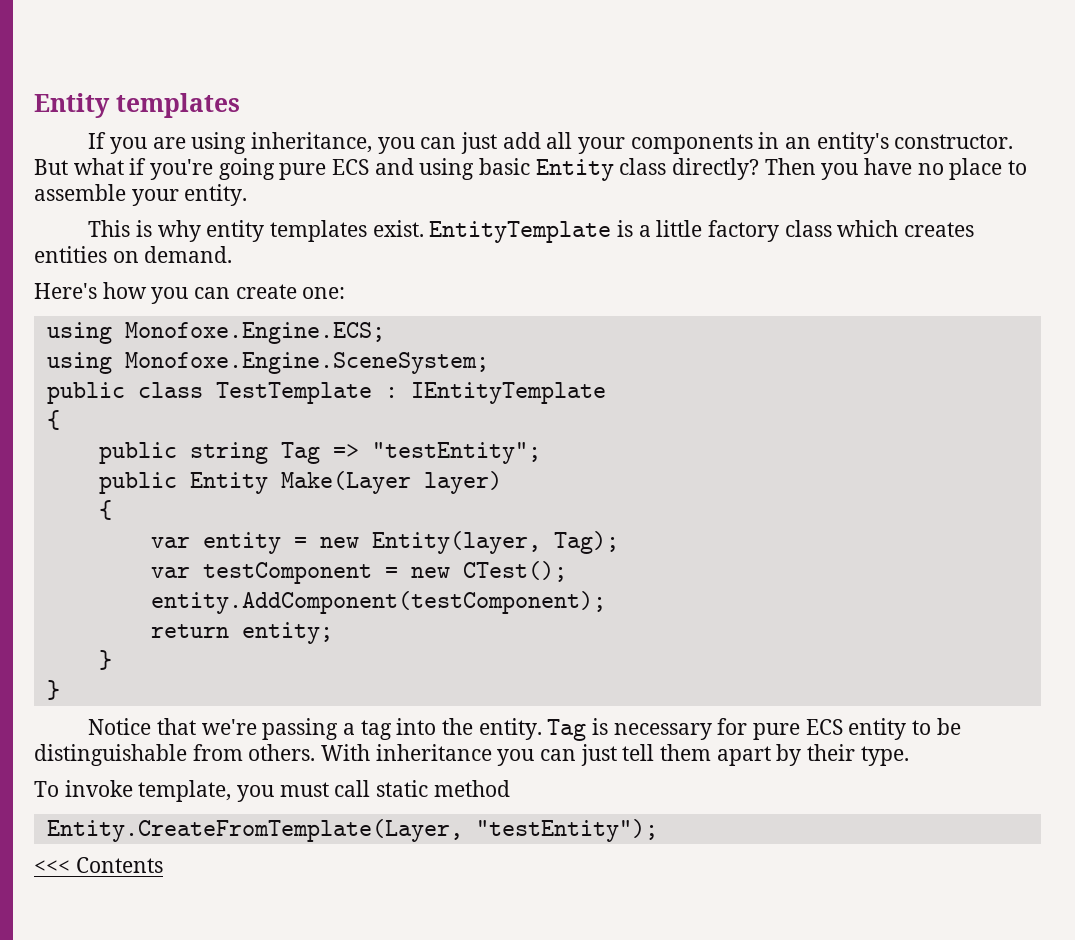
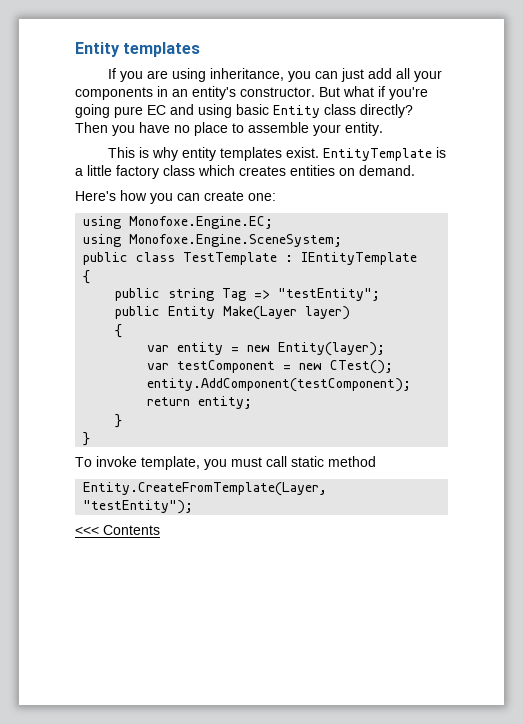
- But what if you're going pure ECS and using basic Entity class directly?
+ But what if you're going pure EC and using basic Entity class directly?
- using Monofoxe.Engine.ECS;
+ using Monofoxe.Engine.EC;
- var entity = new Entity(layer, Tag);
+ var entity = new Entity(layer);
- Notice that we're passing a tag into the entity. Tag is necessary for pure ECS entity to be distinguishable from others. With inheritance you can just tell them apart by their type.

